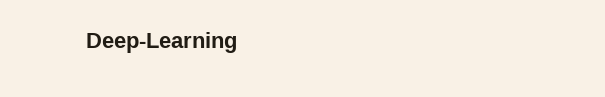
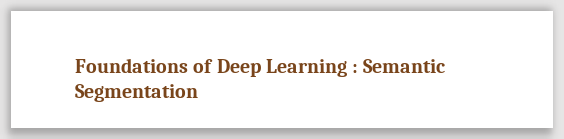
- Deep-Learning
+ Foundations of Deep Learning : Semantic Segmentation

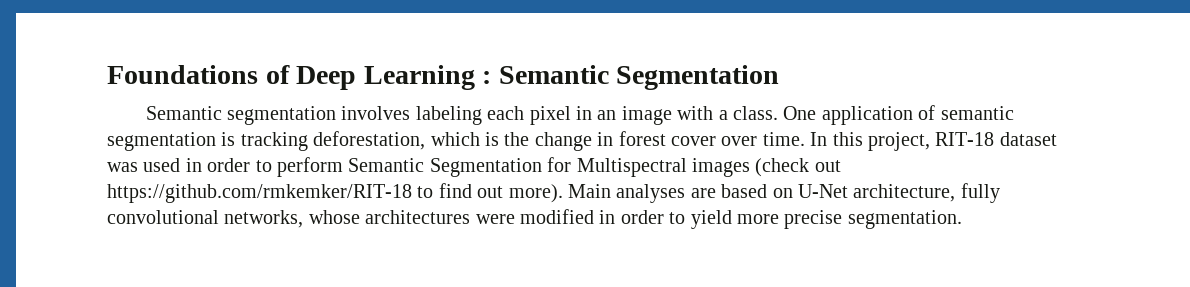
+ Semantic segmentation involves labeling each pixel in an image with a class. One application of semantic segmentation is tracking deforestation, which is the change in forest cover over time. In this project, RIT-18 dataset was used in order to perform Semantic Segmentation for Multispectral images (check out https://github.com/rmkemker/RIT-18 to find out more). Main analyses are based on U-Net architecture, fully convolutional networks, whose architectures were modified in order to yield more precise segmentation.

